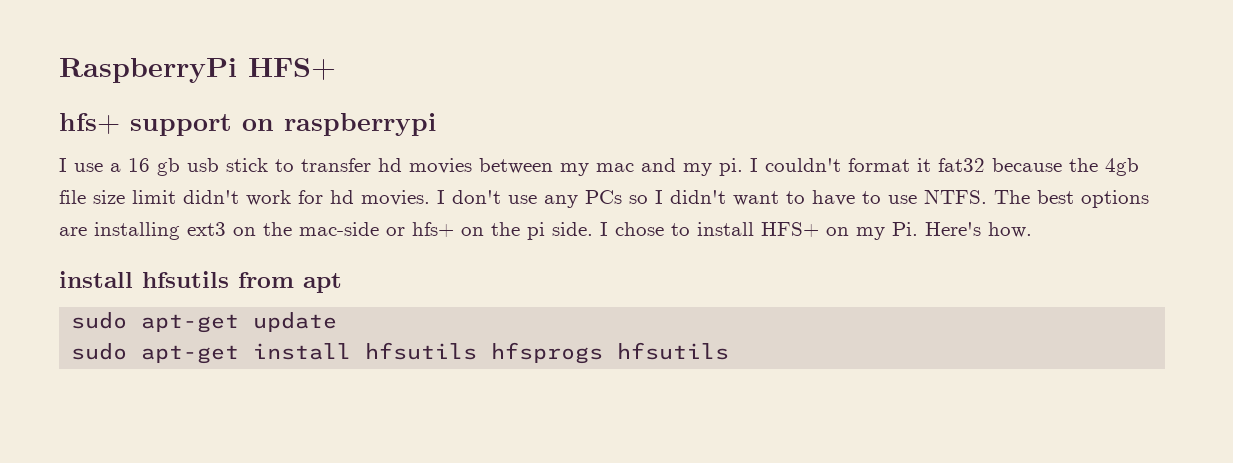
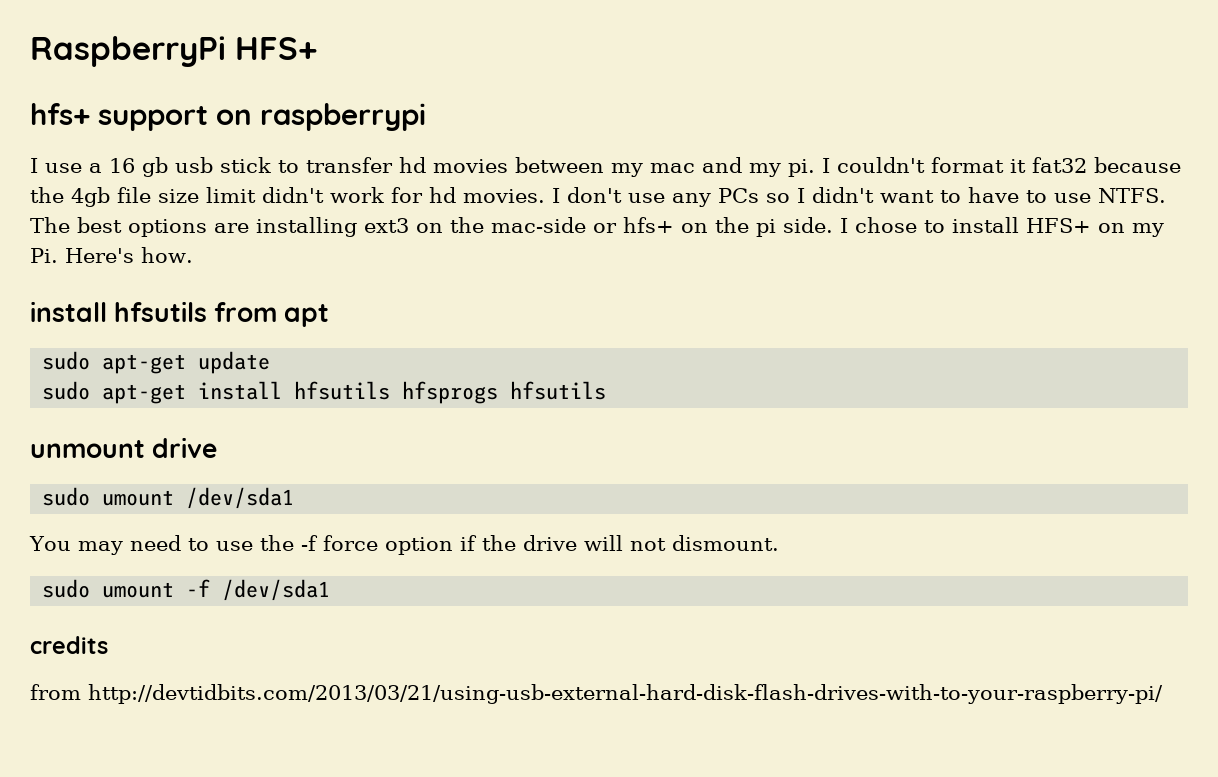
+ unmount drive
+ sudo umount /dev/sda1
+ You may need to use the -f force option if the drive will not dismount.
+ sudo umount -f /dev/sda1
+ credits
+ from http://devtidbits.com/2013/03/21/using-usb-external-hard-disk-flash-drives-with-to-your-raspberry-pi/

